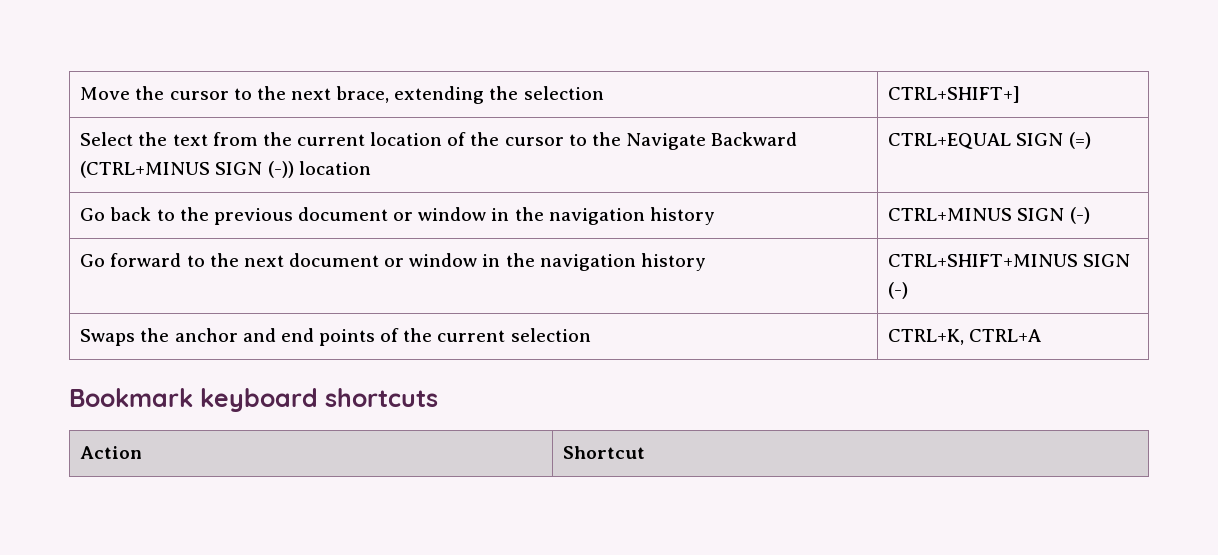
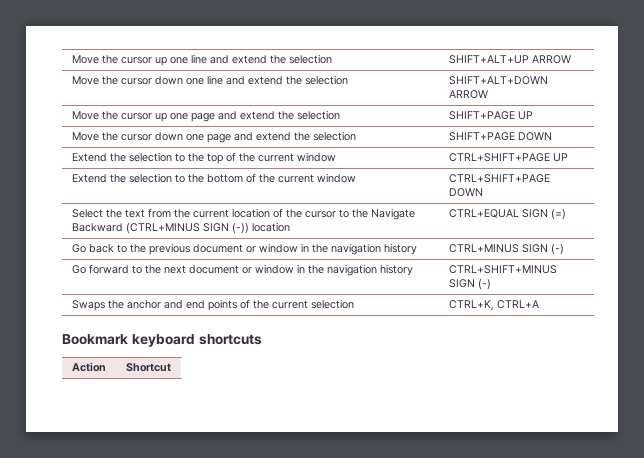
- Move the cursor to the next brace, extending the selection | CTRL+SHIFT+]
+ Move the cursor up one line and extend the selection | SHIFT+ALT+UP ARROW
+ Move the cursor down one line and extend the selection | SHIFT+ALT+DOWN ARROW
+ Move the cursor up one page and extend the selection | SHIFT+PAGE UP
+ Move the cursor down one page and extend the selection | SHIFT+PAGE DOWN
+ Extend the selection to the top of the current window | CTRL+SHIFT+PAGE UP
+ Extend the selection to the bottom of the current window | CTRL+SHIFT+PAGE DOWN

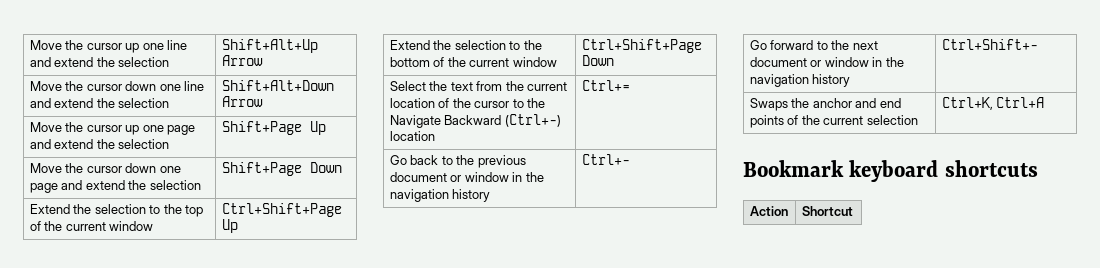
- Move the cursor up one line and extend the selection | SHIFT+ALT+UP ARROW
+ Move the cursor up one line and extend the selection | Shift+Alt+Up Arrow
- Move the cursor down one line and extend the selection | SHIFT+ALT+DOWN ARROW
+ Move the cursor down one line and extend the selection | Shift+Alt+Down Arrow
- Move the cursor up one page and extend the selection | SHIFT+PAGE UP
+ Move the cursor up one page and extend the selection | Shift+Page Up
- Move the cursor down one page and extend the selection | SHIFT+PAGE DOWN
+ Move the cursor down one page and extend the selection | Shift+Page Down
- Extend the selection to the top of the current window | CTRL+SHIFT+PAGE UP
+ Extend the selection to the top of the current window | Ctrl+Shift+Page Up
- Extend the selection to the bottom of the current window | CTRL+SHIFT+PAGE DOWN
+ Extend the selection to the bottom of the current window | Ctrl+Shift+Page Down
- Select the text from the current location of the cursor to the Navigate Backward (CTRL+MINUS SIGN (-)) location | CTRL+EQUAL SIGN (=)
+ Select the text from the current location of the cursor to the Navigate Backward (Ctrl+-) location | Ctrl+=
- Go back to the previous document or window in the navigation history | CTRL+MINUS SIGN (-)
+ Go back to the previous document or window in the navigation history | Ctrl+-
- Go forward to the next document or window in the navigation history | CTRL+SHIFT+MINUS SIGN (-)
+ Go forward to the next document or window in the navigation history | Ctrl+Shift+-
- Swaps the anchor and end points of the current selection | CTRL+K, CTRL+A
+ Swaps the anchor and end points of the current selection | Ctrl+K, Ctrl+A

